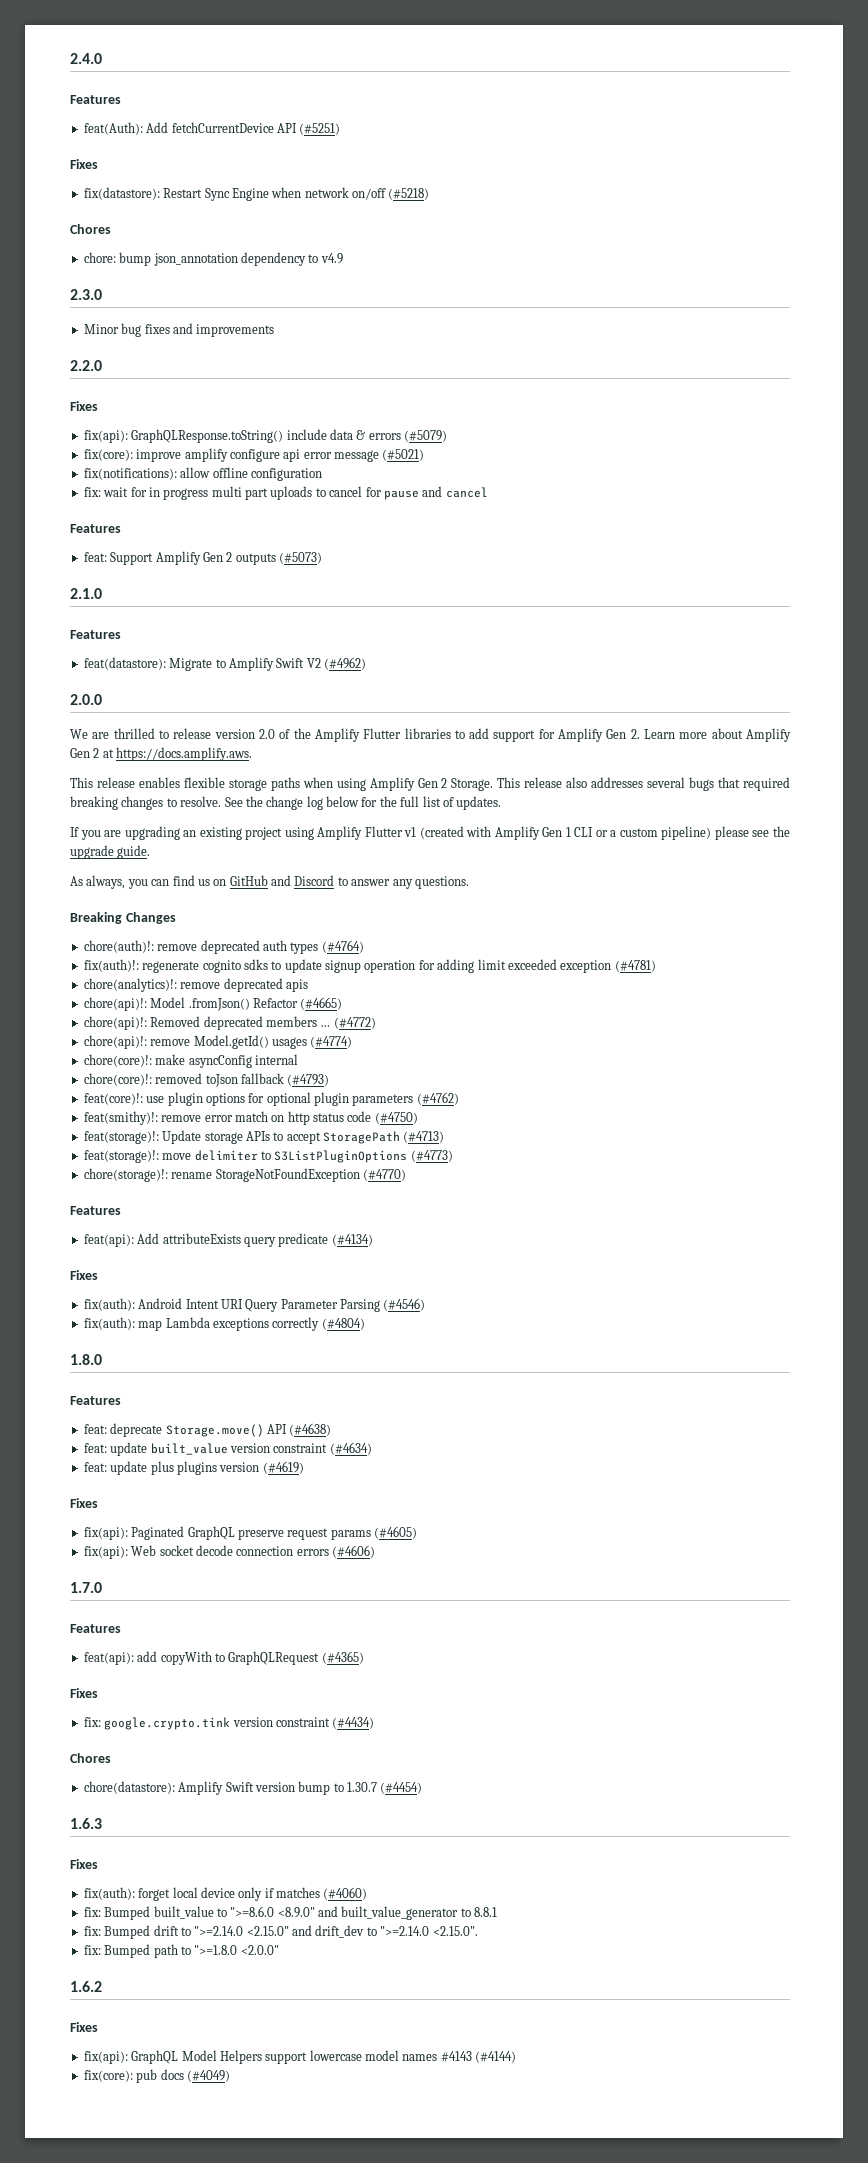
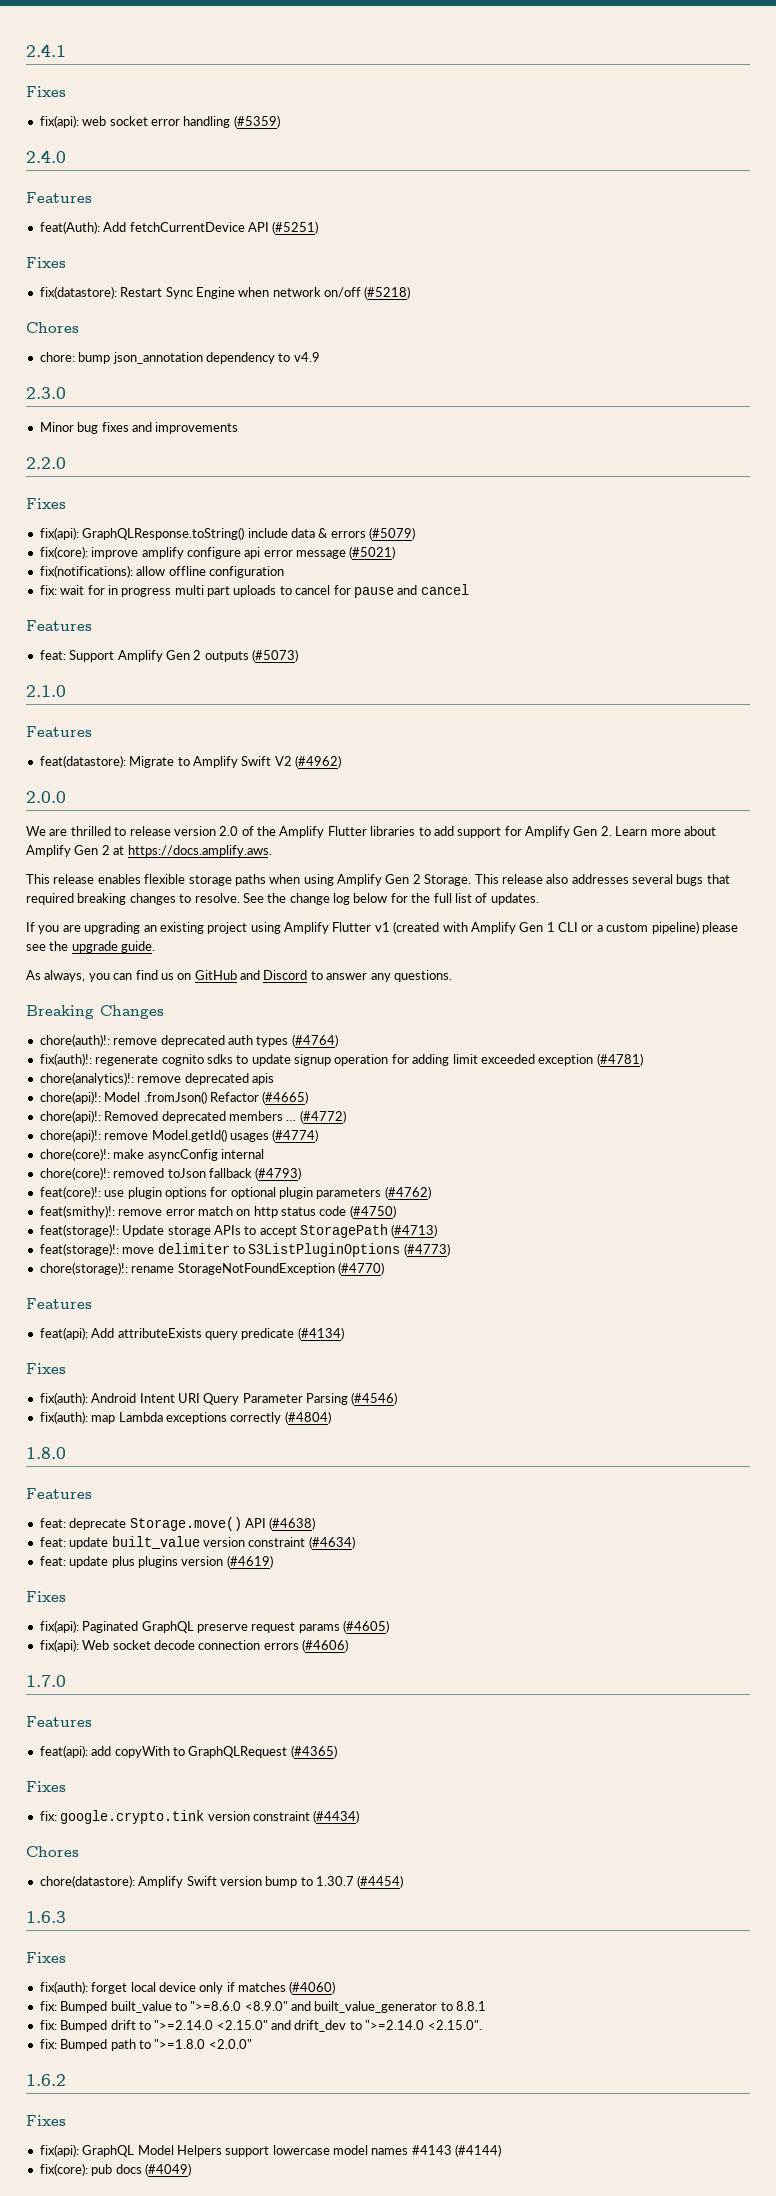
+ 2.4.1
+ Fixes
+ fix(api): web socket error handling (#5359)

